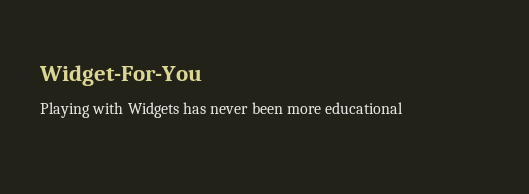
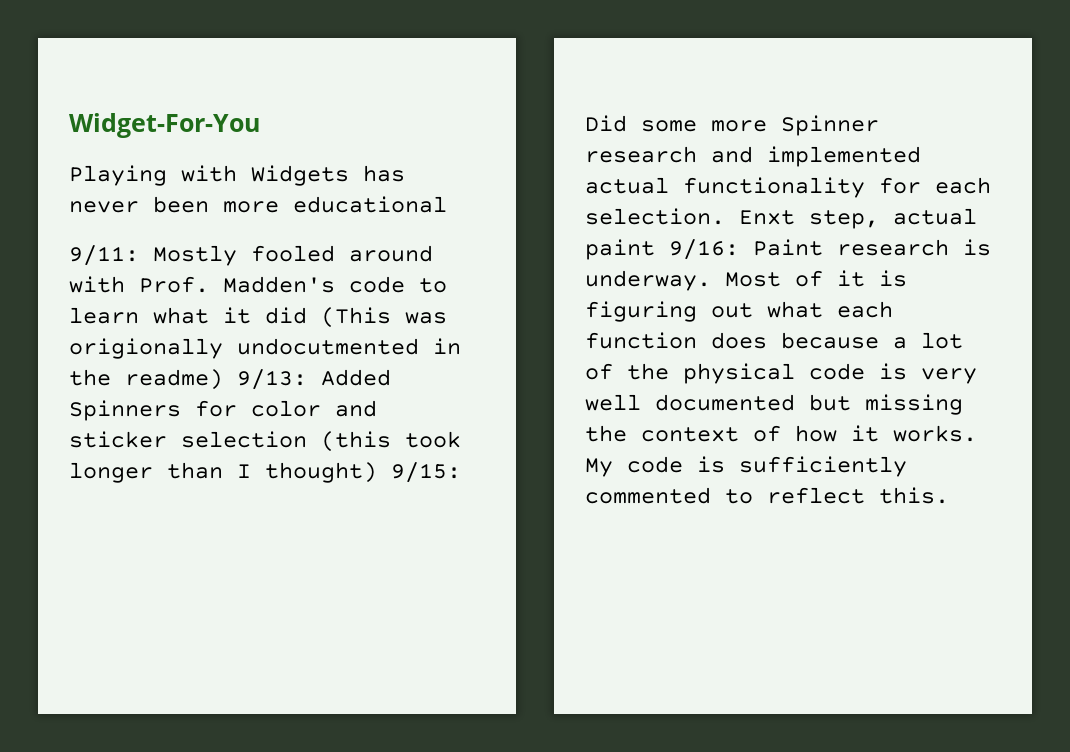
+ 9/11: Mostly fooled around with Prof. Madden's code to learn what it did (This was origionally undocutmented in the readme) 9/13: Added Spinners for color and sticker selection (this took longer than I thought) 9/15: Did some more Spinner research and implemented actual functionality for each selection. Enxt step, actual paint 9/16: Paint research is underway. Most of it is figuring out what each function does because a lot of the physical code is very well documented but missing the context of how it works. My code is sufficiently commented to reflect this.

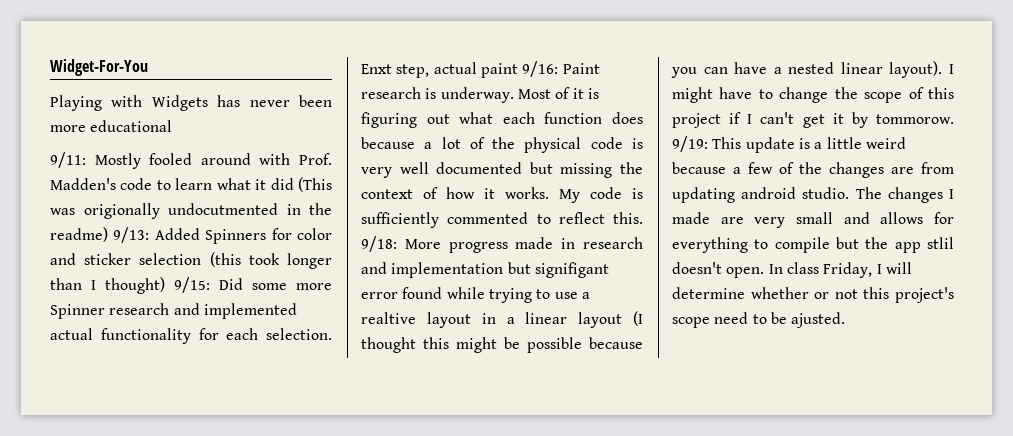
+ 9/18: More progress made in research and implementation but signifigant error found while trying to use a realtive layout in a linear layout (I thought this might be possible because you can have a nested linear layout). I might have to change the scope of this project if I can't get it by tommorow. 9/19: This update is a little weird because a few of the changes are from updating android studio. The changes I made are very small and allows for everything to compile but the app stlil doesn't open. In class Friday, I will determine whether or not this project's scope need to be ajusted.

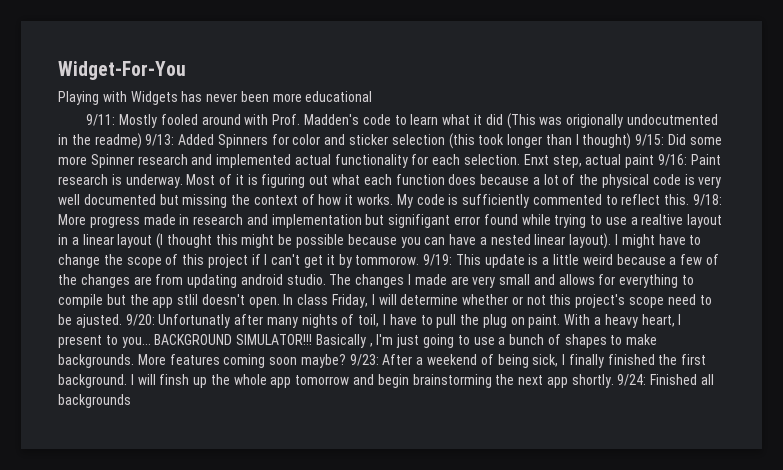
+ 9/20: Unfortunatly after many nights of toil, I have to pull the plug on paint. With a heavy heart, I present to you... BACKGROUND SIMULATOR!!! Basically , I'm just going to use a bunch of shapes to make backgrounds. More features coming soon maybe? 9/23: After a weekend of being sick, I finally finished the first background. I will finsh up the whole app tomorrow and begin brainstorming the next app shortly. 9/24: Finished all backgrounds

